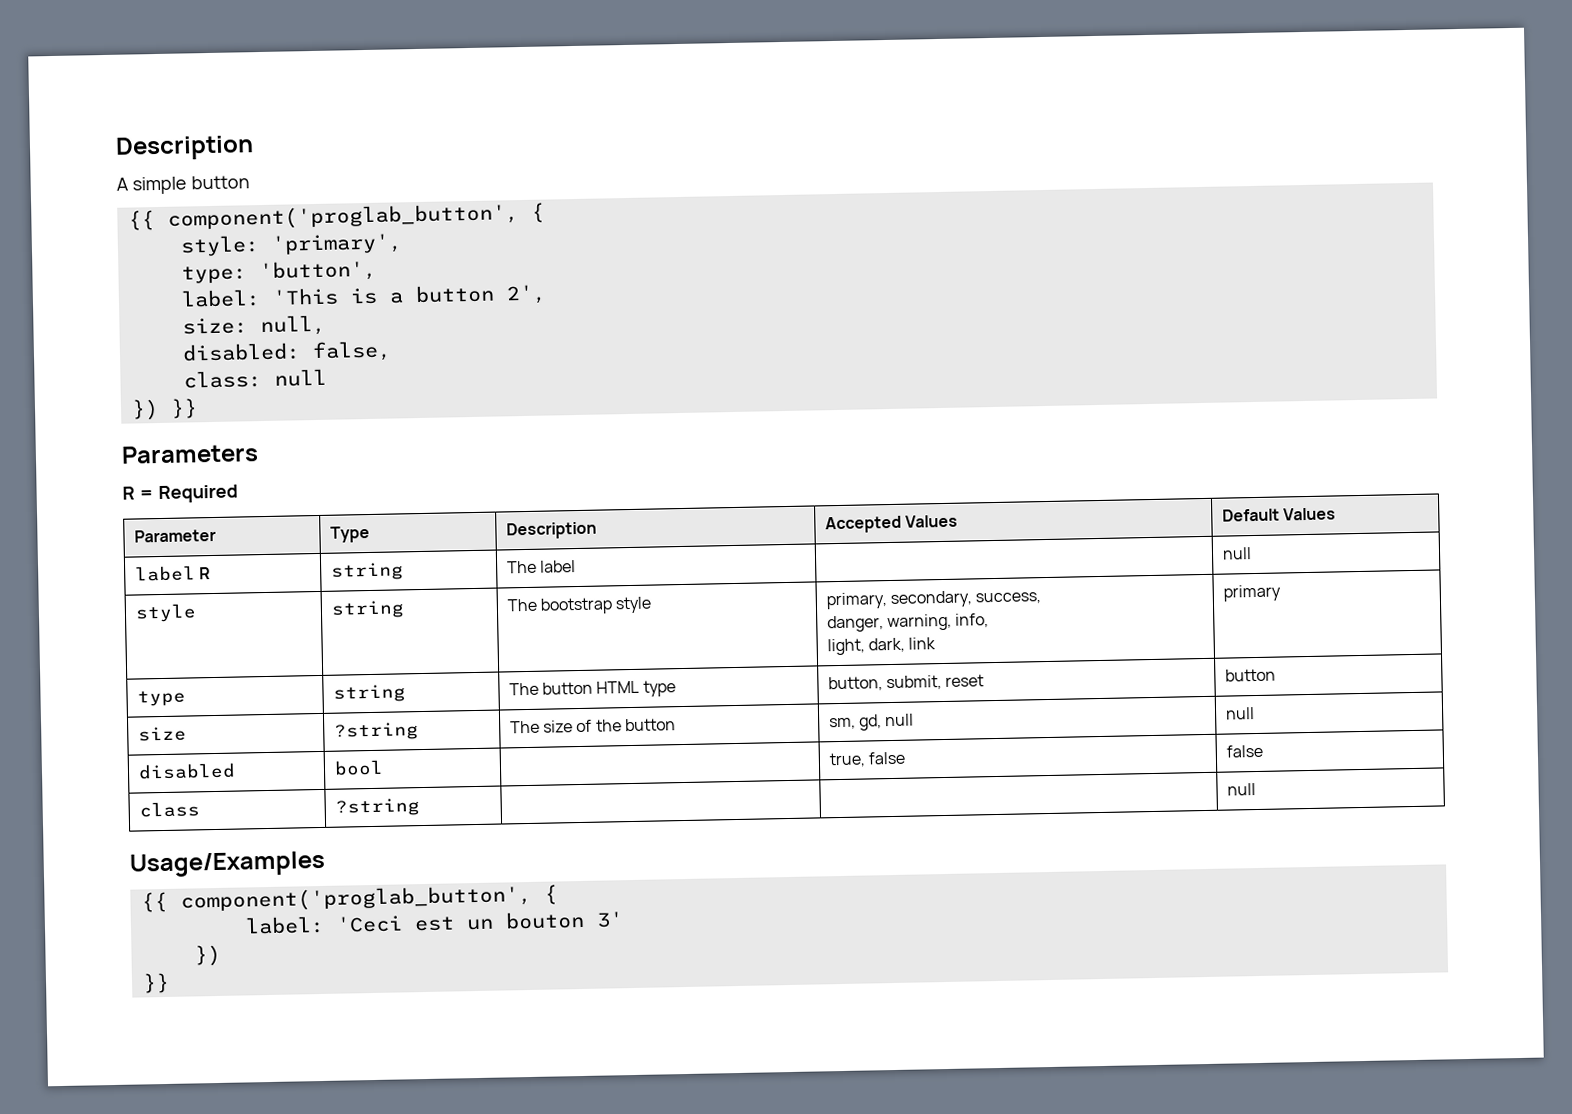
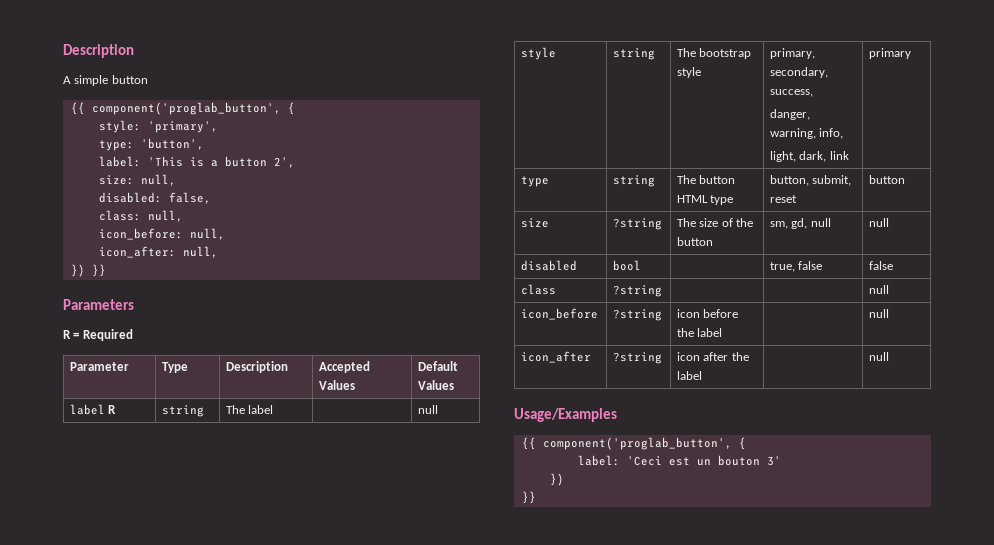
- class: null
+ class: null,
+ icon_before: null,
+ icon_after: null,
+ icon_before | ?string | icon before the label | | null
+ icon_after | ?string | icon after the label | | null

